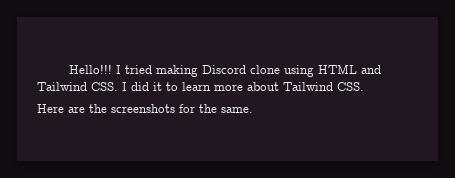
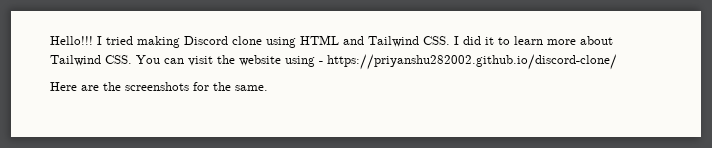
- I tried making Discord clone using HTML and Tailwind CSS. I did it to learn more about Tailwind CSS.
+ I tried making Discord clone using HTML and Tailwind CSS. I did it to learn more about Tailwind CSS. You can visit the website using - https://priyanshu282002.github.io/discord-clone/

